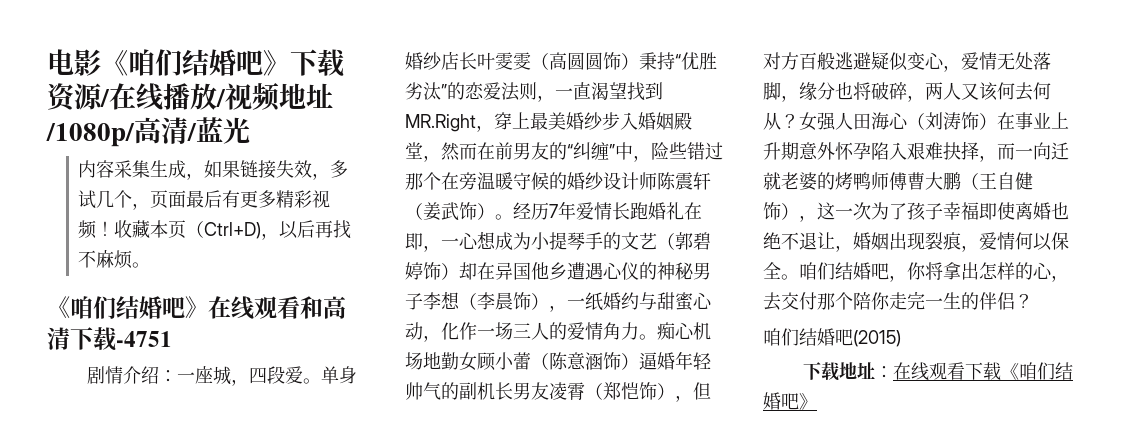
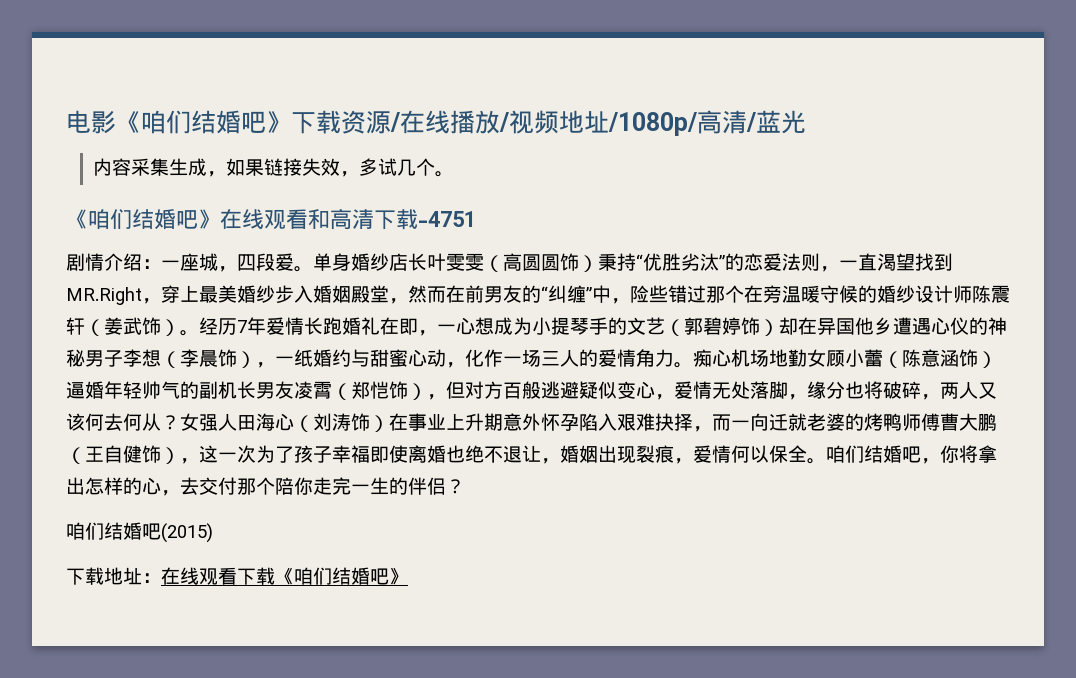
- 内容采集生成，如果链接失效，多试几个，页面最后有更多精彩视频！收藏本页（Ctrl+D)，以后再找不麻烦。
+ 内容采集生成，如果链接失效，多试几个。

